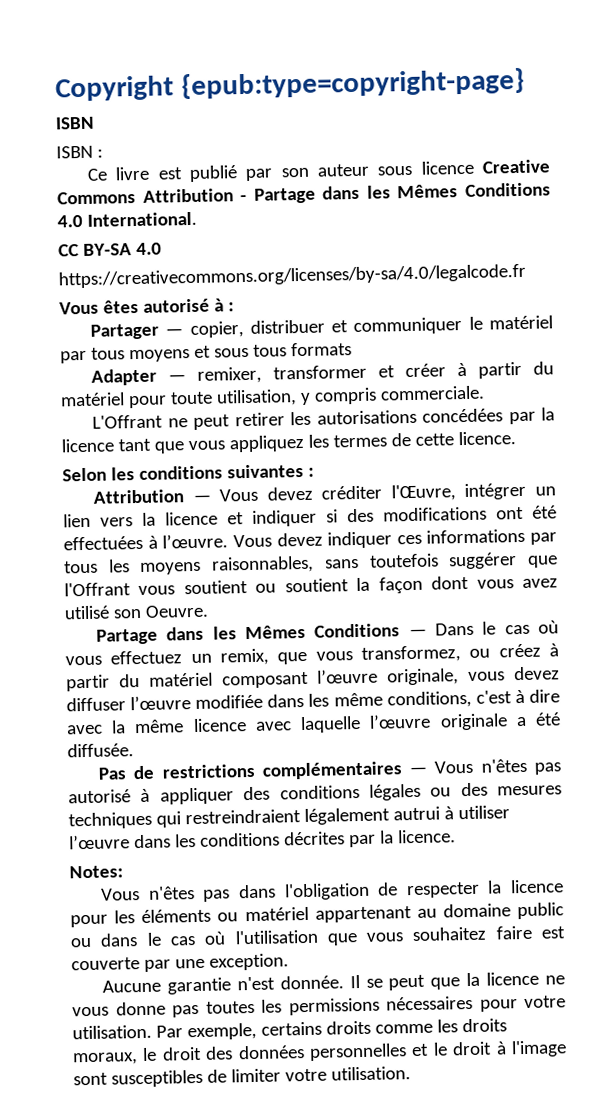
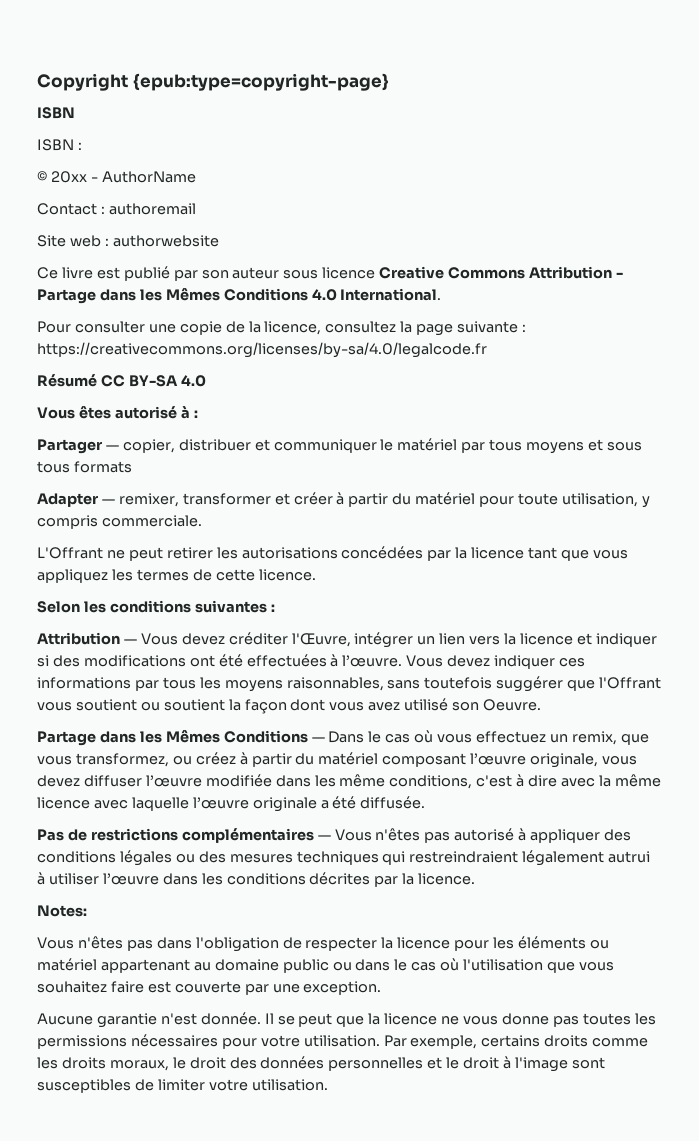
+ © 20xx - AuthorName
+ Contact : authoremail
+ Site web : authorwebsite
- CC BY-SA 4.0
+ Pour consulter une copie de la licence, consultez la page suivante : https://creativecommons.org/licenses/by-sa/4.0/legalcode.fr
+ Résumé CC BY-SA 4.0
- https://creativecommons.org/licenses/by-sa/4.0/legalcode.fr

